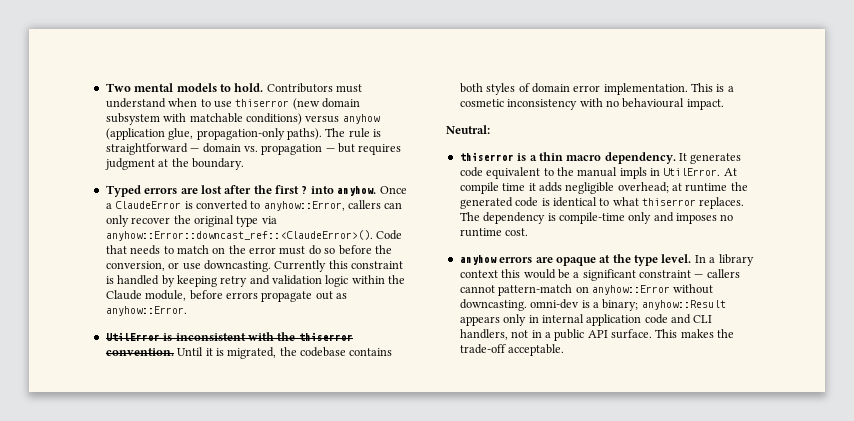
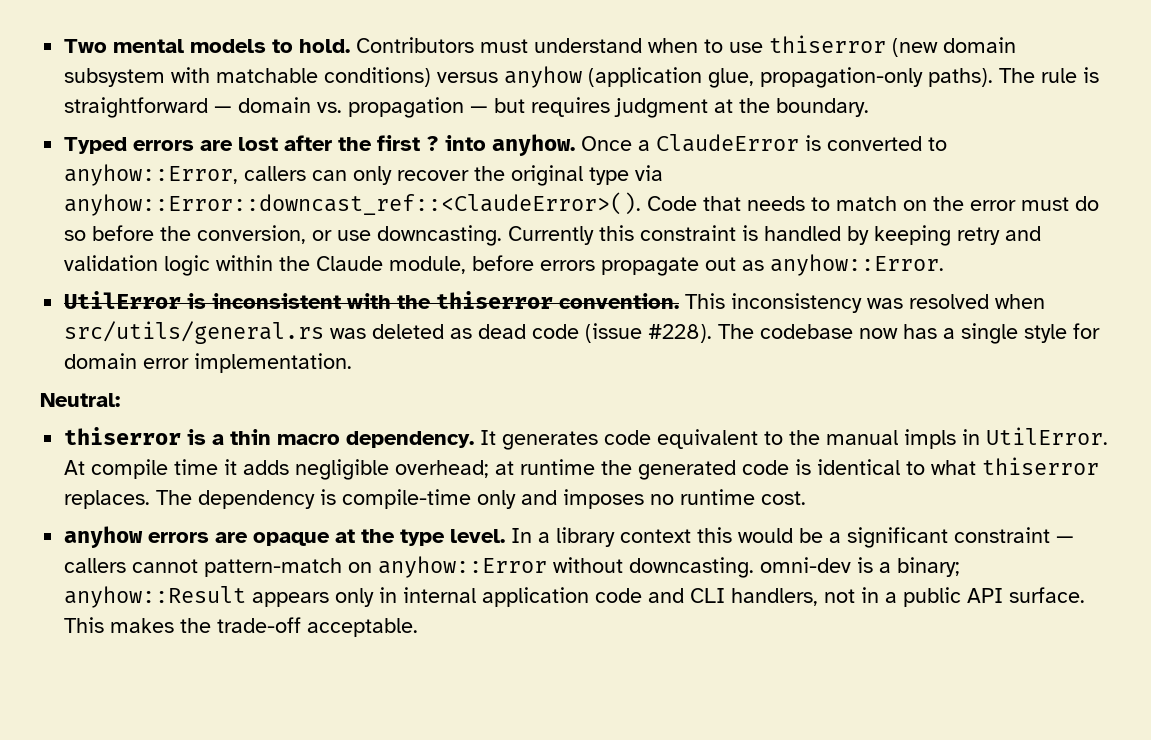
- Until it is migrated, the codebase contains both styles of domain error implementation. This is a cosmetic inconsistency with no behavioural impact.
+ This inconsistency was resolved when src/utils/general.rs was deleted as dead code (issue #228). The codebase now has a single style for domain error implementation.

